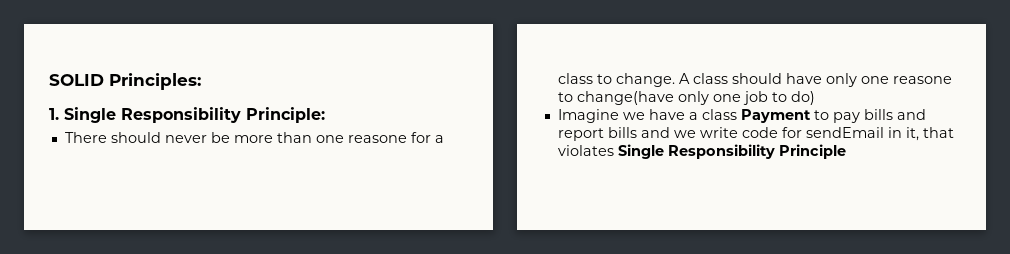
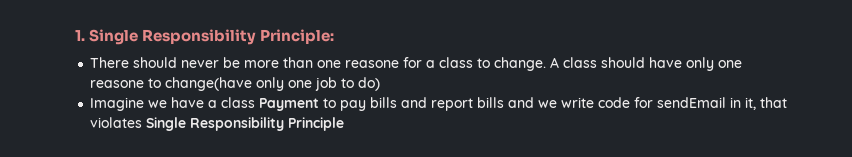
- SOLID Principles:

